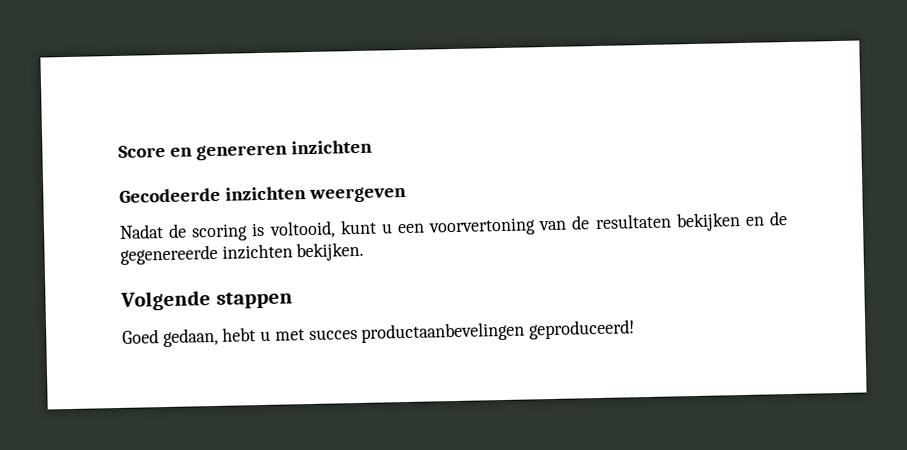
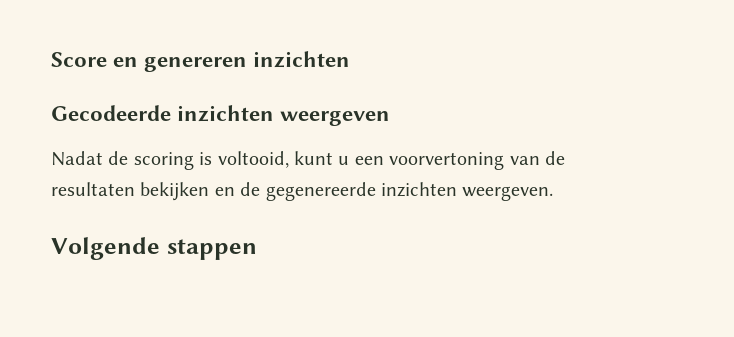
- Nadat de scoring is voltooid, kunt u een voorvertoning van de resultaten bekijken en de gegenereerde inzichten bekijken.
+ Nadat de scoring is voltooid, kunt u een voorvertoning van de resultaten bekijken en de gegenereerde inzichten weergeven.
- Goed gedaan, hebt u met succes productaanbevelingen geproduceerd!

